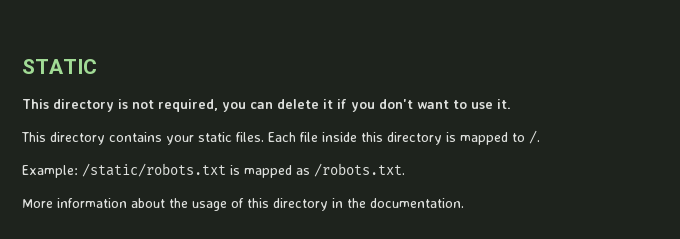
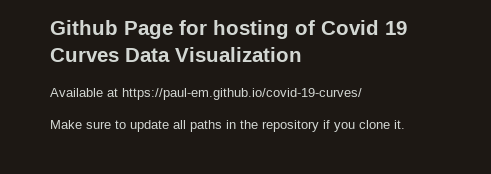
- STATIC
- This directory is not required, you can delete it if you don't want to use it.
- This directory contains your static files. Each file inside this directory is mapped to /.
- Example: /static/robots.txt is mapped as /robots.txt.
- More information about the usage of this directory in the documentation.
+ Github Page for hosting of Covid 19 Curves Data Visualization
+ Available at https://paul-em.github.io/covid-19-curves/
+ Make sure to update all paths in the repository if you clone it.

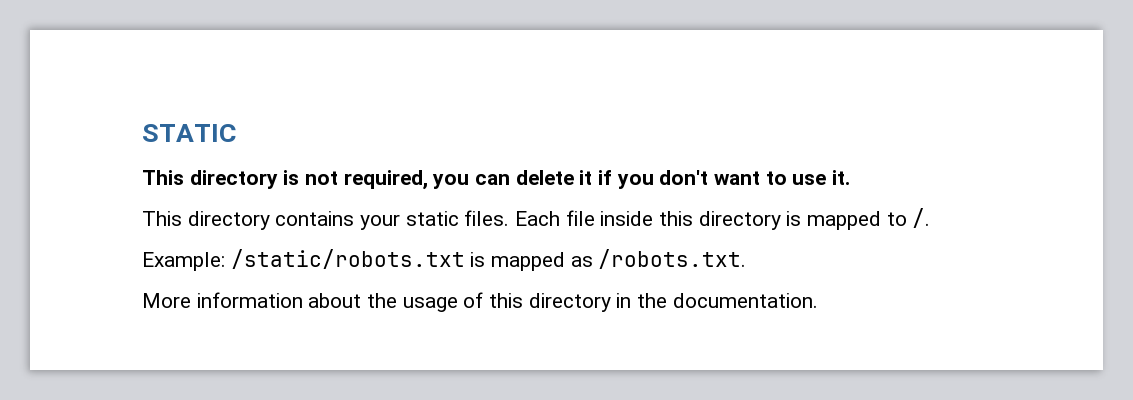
- Github Page for hosting of Covid 19 Curves Data Visualization
- Available at https://paul-em.github.io/covid-19-curves/
- Make sure to update all paths in the repository if you clone it.
+ STATIC
+ This directory is not required, you can delete it if you don't want to use it.
+ This directory contains your static files. Each file inside this directory is mapped to /.
+ Example: /static/robots.txt is mapped as /robots.txt.
+ More information about the usage of this directory in the documentation.

